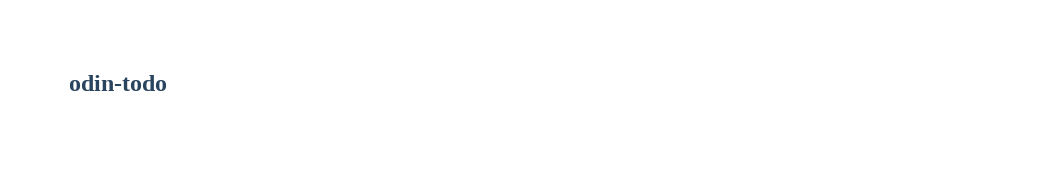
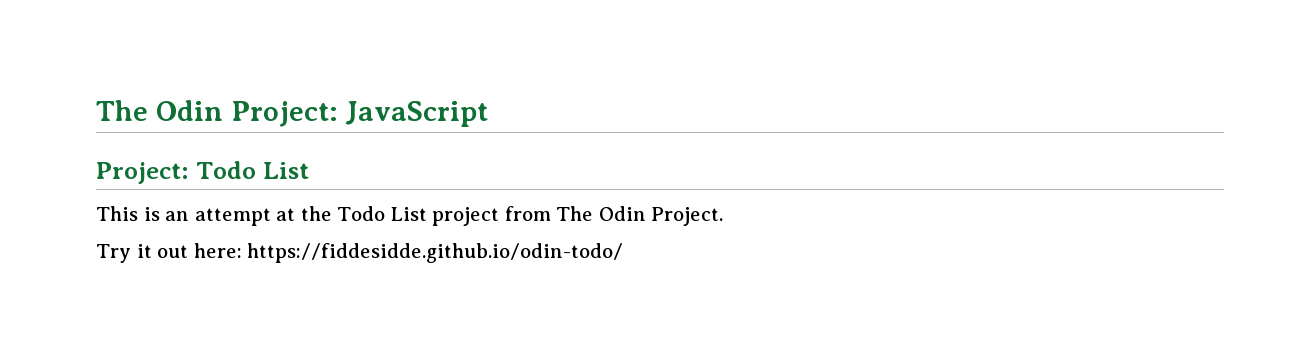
- odin-todo
+ The Odin Project: JavaScript
+ Project: Todo List
+ This is an attempt at the Todo List project from The Odin Project.
+ Try it out here: https://fiddesidde.github.io/odin-todo/

